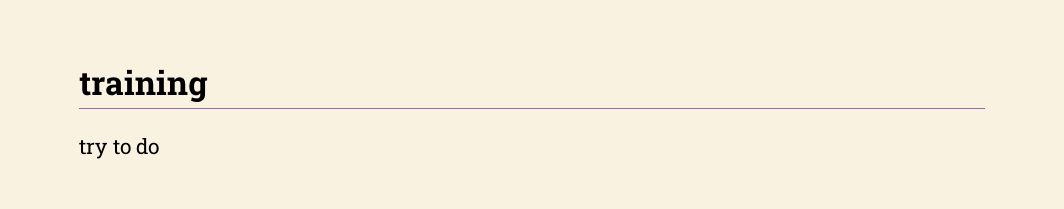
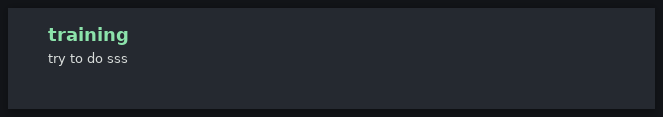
- try to do
+ try to do sss

